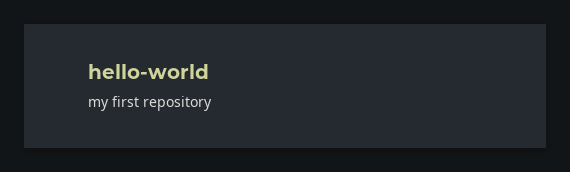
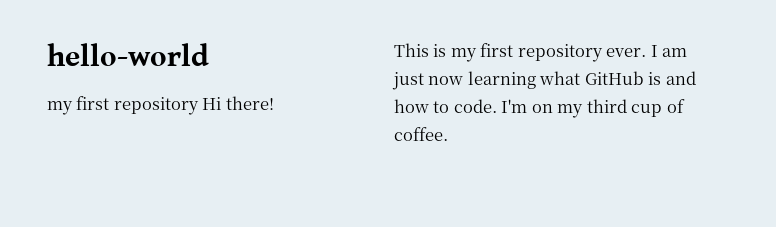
- my first repository
+ my first repository Hi there!
+ This is my first repository ever. I am just now learning what GitHub is and how to code. I'm on my third cup of coffee.

